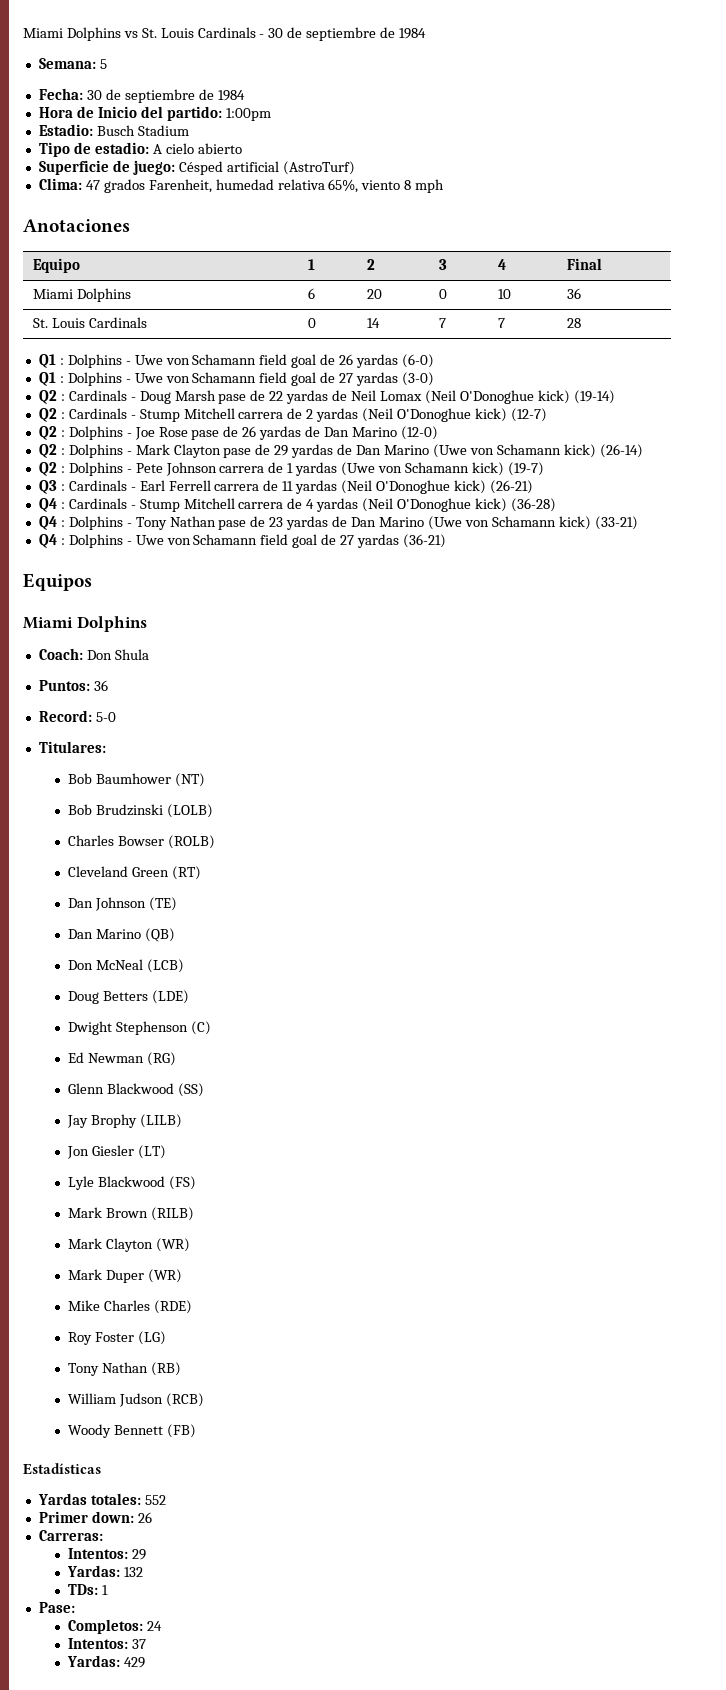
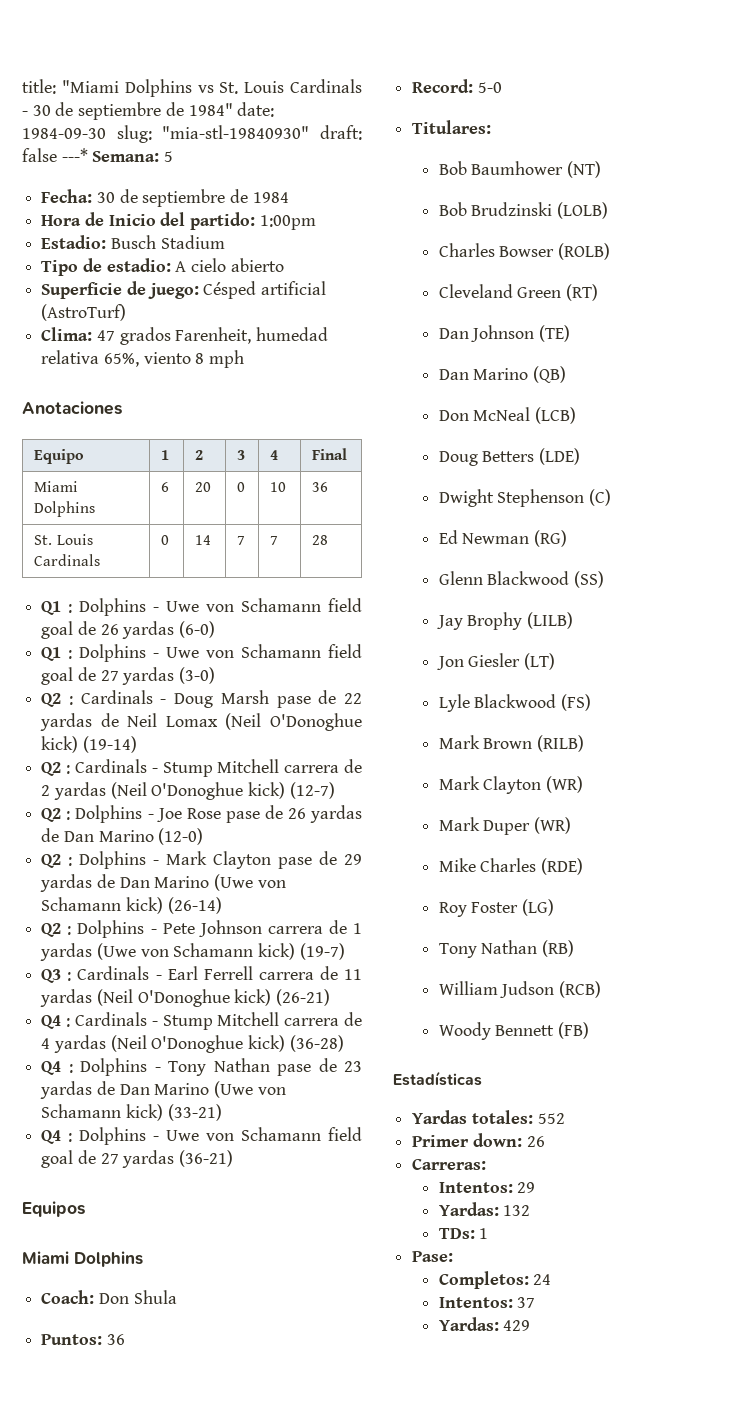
- Miami Dolphins vs St. Louis Cardinals - 30 de septiembre de 1984
- Semana: 5
+ title: "Miami Dolphins vs St. Louis Cardinals - 30 de septiembre de 1984" date: 1984-09-30 slug: "mia-stl-19840930" draft: false ---* Semana: 5

